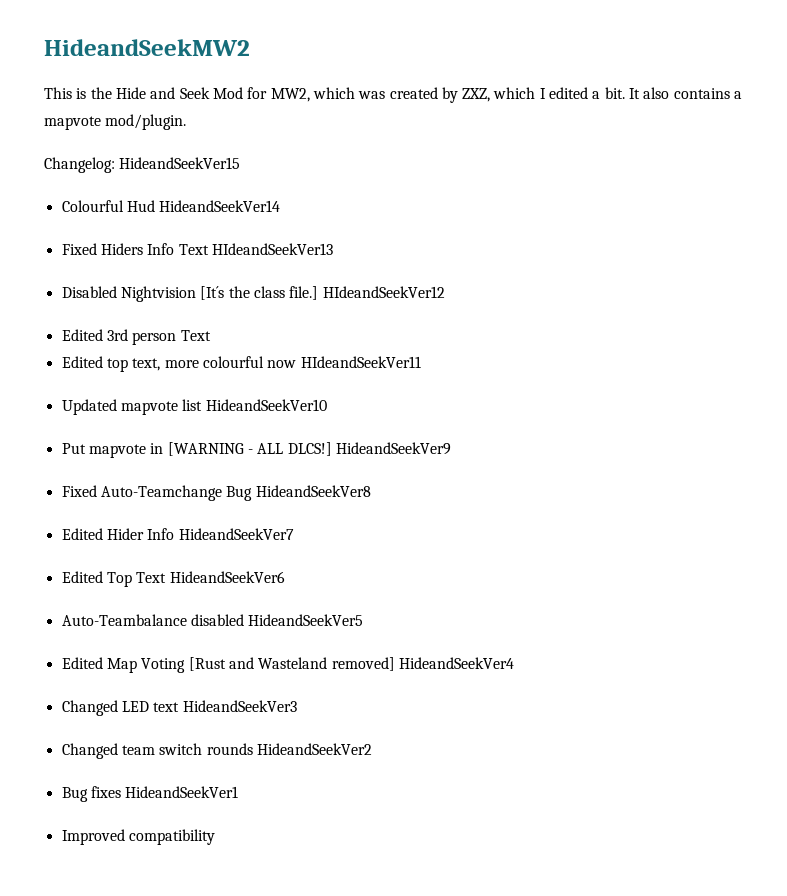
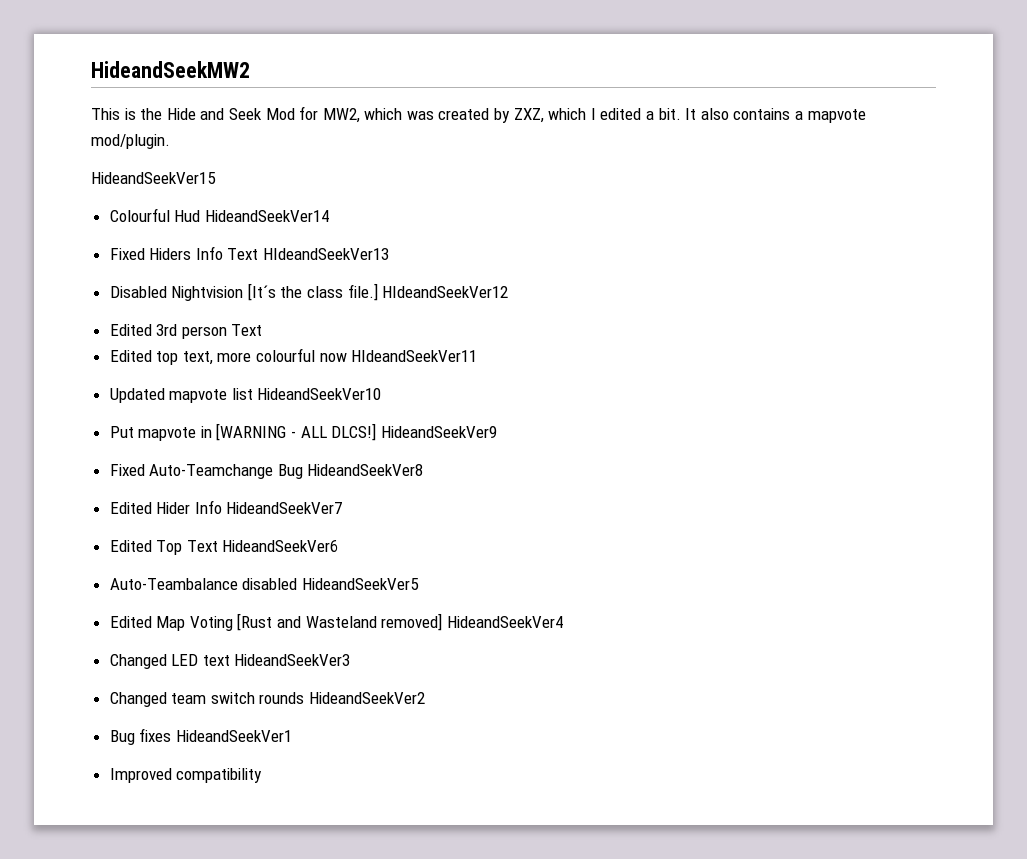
- Changelog: HideandSeekVer15
+ HideandSeekVer15

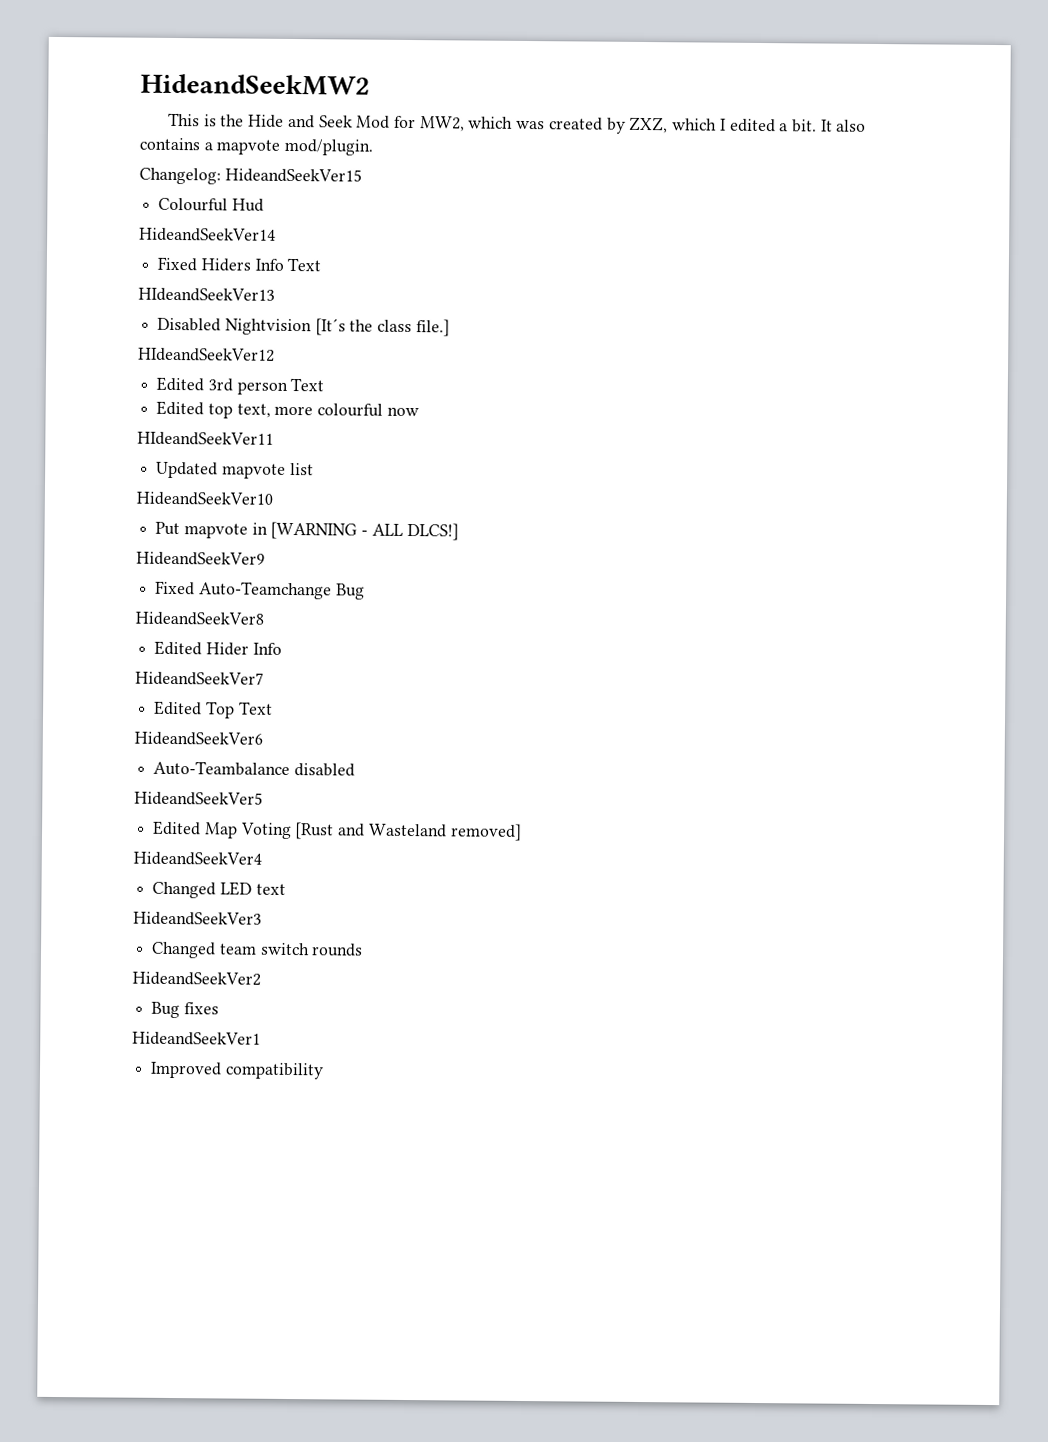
- HideandSeekVer15
+ Changelog: HideandSeekVer15
- Colourful Hud HideandSeekVer14
+ Colourful Hud
+ HideandSeekVer14
- Fixed Hiders Info Text HIdeandSeekVer13
+ Fixed Hiders Info Text
+ HIdeandSeekVer13
- Disabled Nightvision [It´s the class file.] HIdeandSeekVer12
+ Disabled Nightvision [It´s the class file.]
+ HIdeandSeekVer12
- Edited top text, more colourful now HIdeandSeekVer11
+ Edited top text, more colourful now
+ HIdeandSeekVer11
- Updated mapvote list HideandSeekVer10
+ Updated mapvote list
+ HideandSeekVer10
- Put mapvote in [WARNING - ALL DLCS!] HideandSeekVer9
+ Put mapvote in [WARNING - ALL DLCS!]
+ HideandSeekVer9
- Fixed Auto-Teamchange Bug HideandSeekVer8
+ Fixed Auto-Teamchange Bug
+ HideandSeekVer8
- Edited Hider Info HideandSeekVer7
+ Edited Hider Info
+ HideandSeekVer7
- Edited Top Text HideandSeekVer6
+ Edited Top Text
+ HideandSeekVer6
- Auto-Teambalance disabled HideandSeekVer5
+ Auto-Teambalance disabled
+ HideandSeekVer5
- Edited Map Voting [Rust and Wasteland removed] HideandSeekVer4
+ Edited Map Voting [Rust and Wasteland removed]
+ HideandSeekVer4
- Changed LED text HideandSeekVer3
+ Changed LED text
+ HideandSeekVer3
- Changed team switch rounds HideandSeekVer2
+ Changed team switch rounds
+ HideandSeekVer2
- Bug fixes HideandSeekVer1
+ Bug fixes
+ HideandSeekVer1

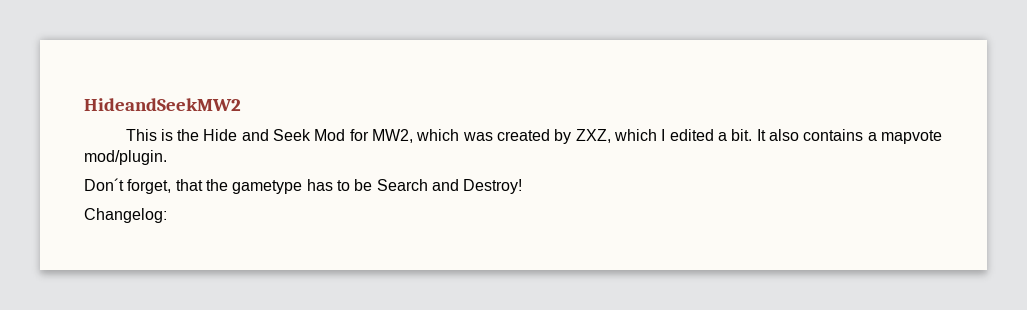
- Changelog: HideandSeekVer15
- Colourful Hud
- HideandSeekVer14
- Fixed Hiders Info Text
- HIdeandSeekVer13
- Disabled Nightvision [It´s the class file.]
- HIdeandSeekVer12
- Edited 3rd person Text
- Edited top text, more colourful now
- HIdeandSeekVer11
- Updated mapvote list
- HideandSeekVer10
- Put mapvote in [WARNING - ALL DLCS!]
- HideandSeekVer9
- Fixed Auto-Teamchange Bug
- HideandSeekVer8
- Edited Hider Info
- HideandSeekVer7
- Edited Top Text
- HideandSeekVer6
- Auto-Teambalance disabled
- HideandSeekVer5
- Edited Map Voting [Rust and Wasteland removed]
- HideandSeekVer4
- Changed LED text
- HideandSeekVer3
- Changed team switch rounds
- HideandSeekVer2
- Bug fixes
- HideandSeekVer1
- Improved compatibility
+ Don´t forget, that the gametype has to be Search and Destroy!
+ Changelog:

